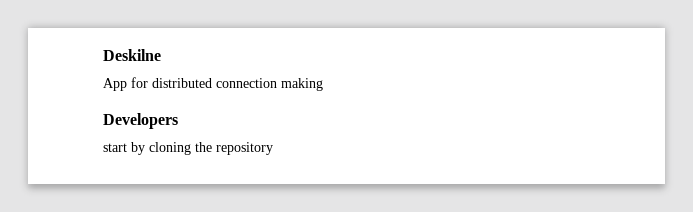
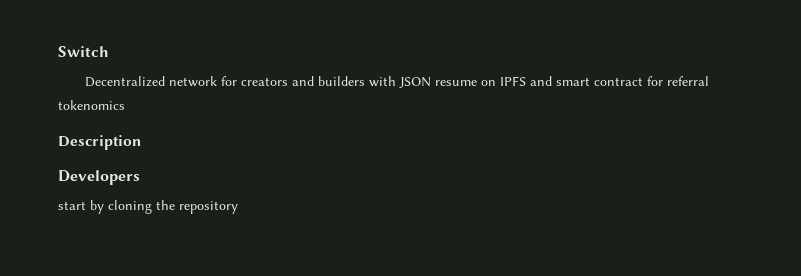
- Deskilne
- App for distributed connection making
+ Switch
+ Decentralized network for creators and builders with JSON resume on IPFS and smart contract for referral tokenomics
+ Description

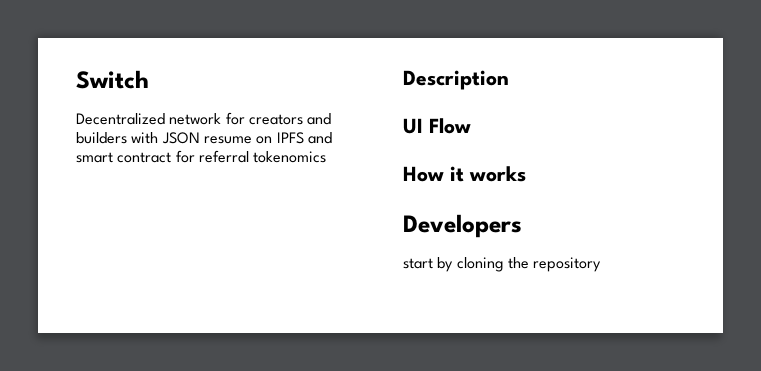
+ UI Flow
+ How it works

